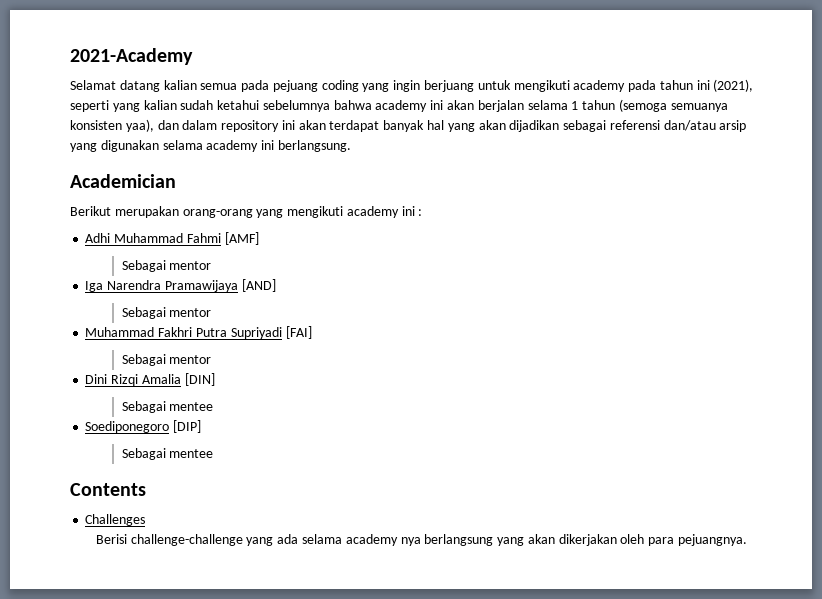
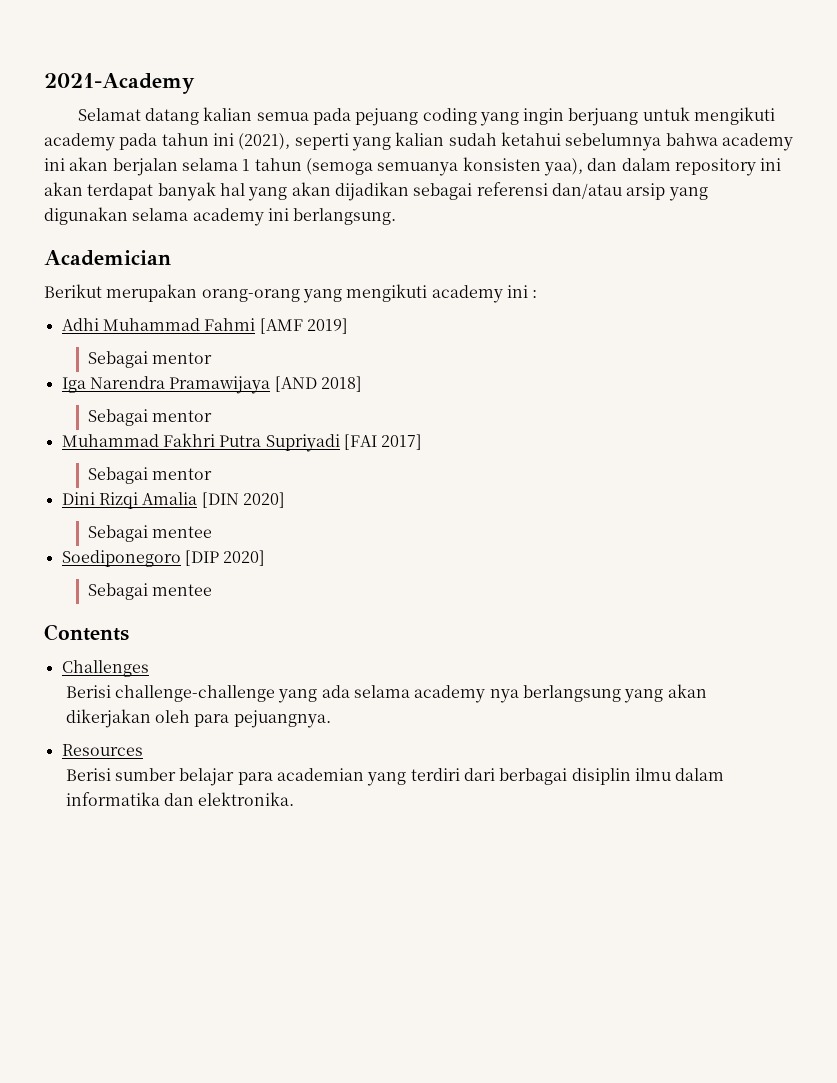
- Adhi Muhammad Fahmi [AMF]
+ Adhi Muhammad Fahmi [AMF 2019]
- Iga Narendra Pramawijaya [AND]
+ Iga Narendra Pramawijaya [AND 2018]
- Muhammad Fakhri Putra Supriyadi [FAI]
+ Muhammad Fakhri Putra Supriyadi [FAI 2017]
- Dini Rizqi Amalia [DIN]
+ Dini Rizqi Amalia [DIN 2020]
- Soediponegoro [DIP]
+ Soediponegoro [DIP 2020]
+ Resources
+ Berisi sumber belajar para academian yang terdiri dari berbagai disiplin ilmu dalam informatika dan elektronika.

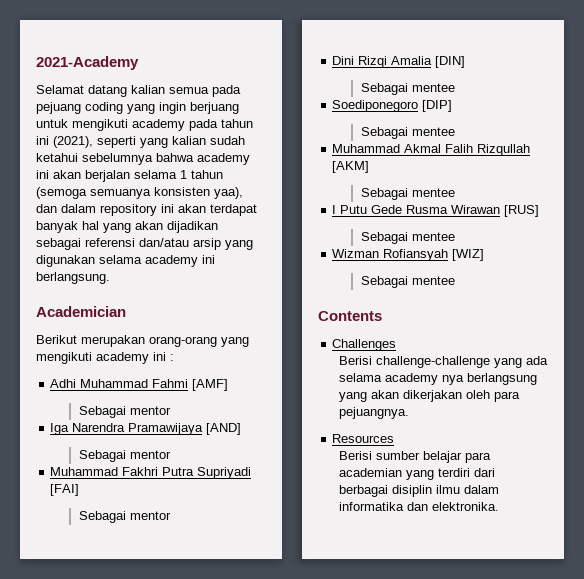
- Adhi Muhammad Fahmi [AMF 2019]
+ Adhi Muhammad Fahmi [AMF]
- Iga Narendra Pramawijaya [AND 2018]
+ Iga Narendra Pramawijaya [AND]
- Muhammad Fakhri Putra Supriyadi [FAI 2017]
+ Muhammad Fakhri Putra Supriyadi [FAI]
- Dini Rizqi Amalia [DIN 2020]
+ Dini Rizqi Amalia [DIN]
- Soediponegoro [DIP 2020]
+ Soediponegoro [DIP]
+ Sebagai mentee
+ Muhammad Akmal Falih Rizqullah [AKM]
+ Sebagai mentee
+ I Putu Gede Rusma Wirawan [RUS]
+ Sebagai mentee
+ Wizman Rofiansyah [WIZ]

